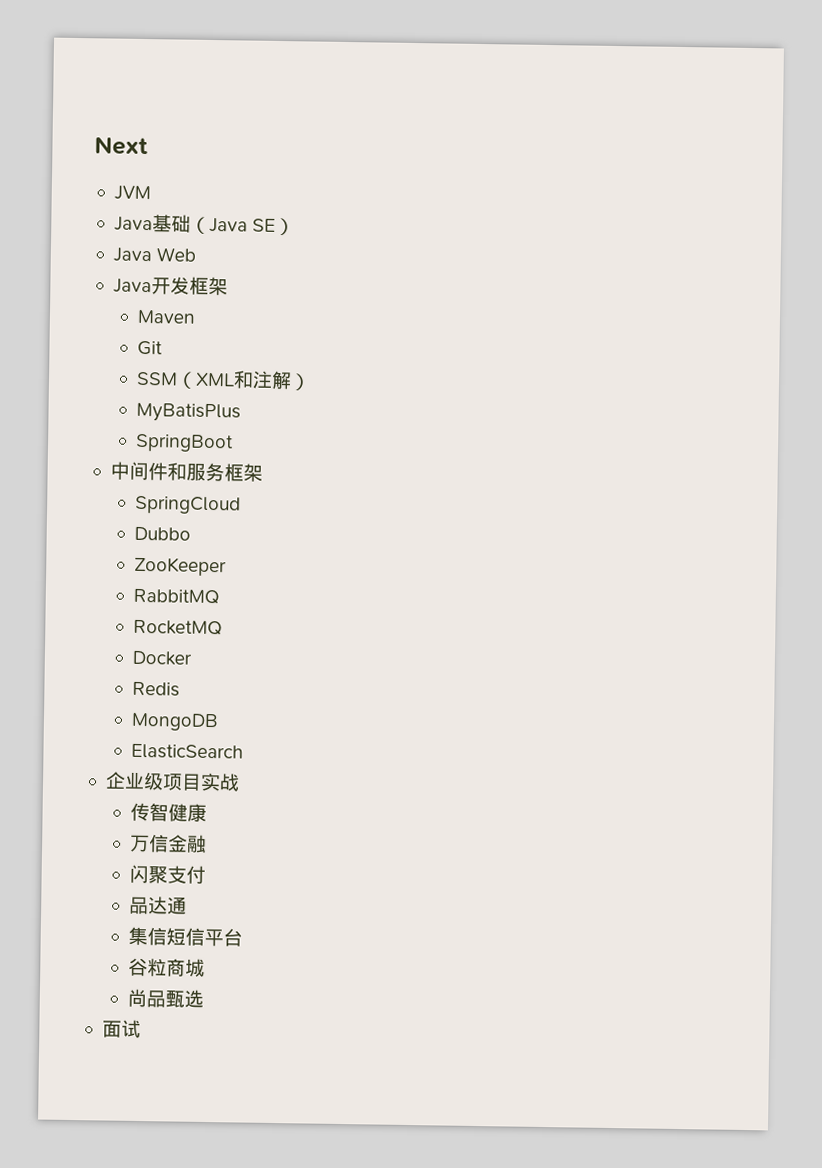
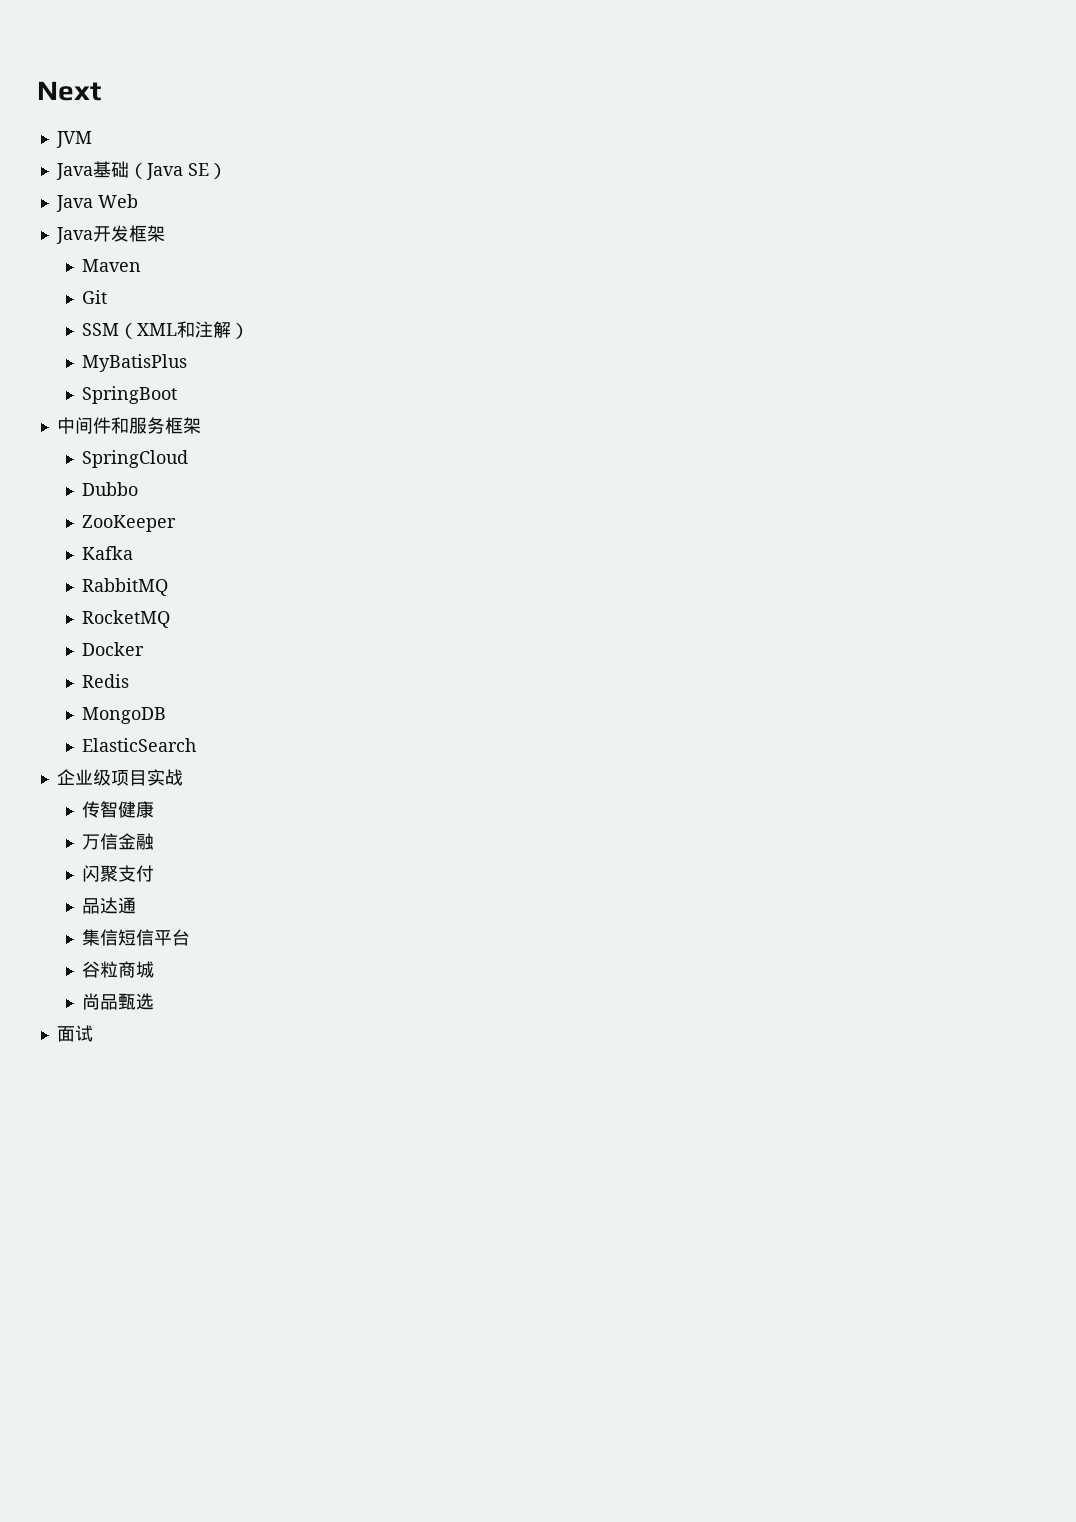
+ Kafka

